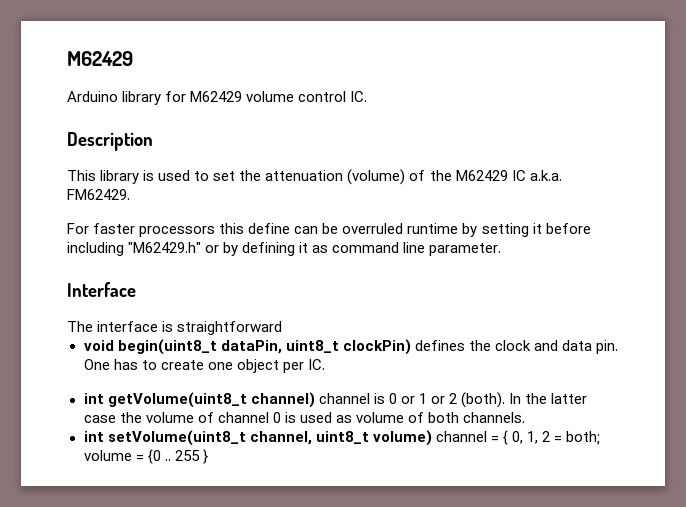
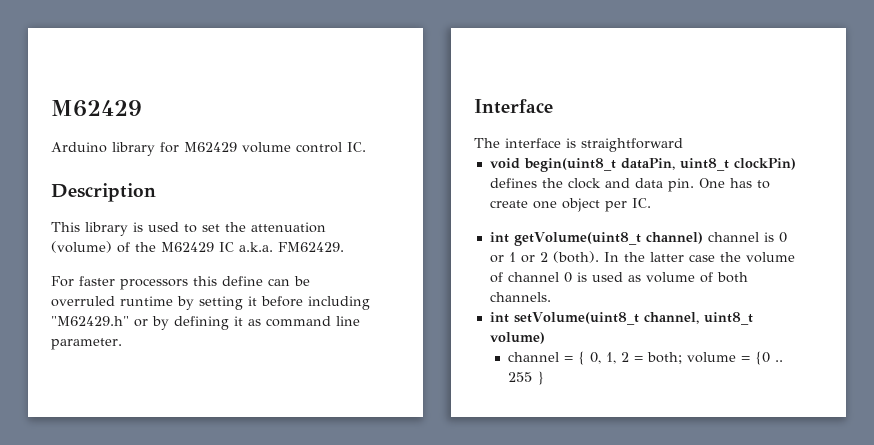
- int setVolume(uint8_t channel, uint8_t volume) channel = { 0, 1, 2 = both; volume = {0 ..
+ int setVolume(uint8_t channel, uint8_t volume)
+ channel = { 0, 1, 2 = both; volume = {0 ..

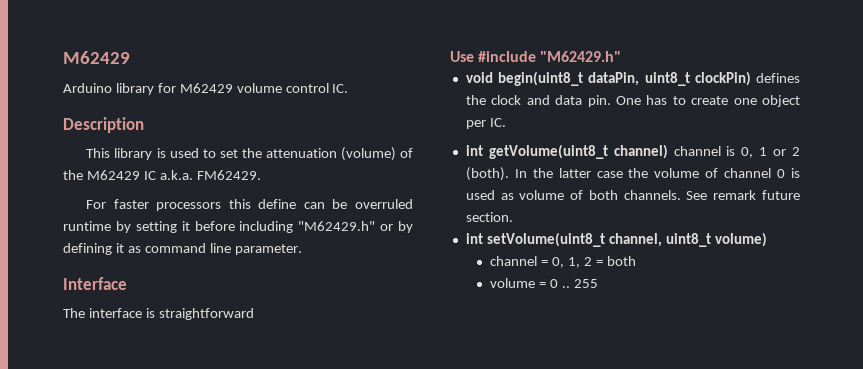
+ Use #include "M62429.h"
- int getVolume(uint8_t channel) channel is 0 or 1 or 2 (both).
+ int getVolume(uint8_t channel) channel is 0, 1 or 2 (both).
+ See remark future section.
- channel = { 0, 1, 2 = both; volume = {0 ..
+ channel = 0, 1, 2 = both
+ volume = 0 ..
- 255 }
+ 255

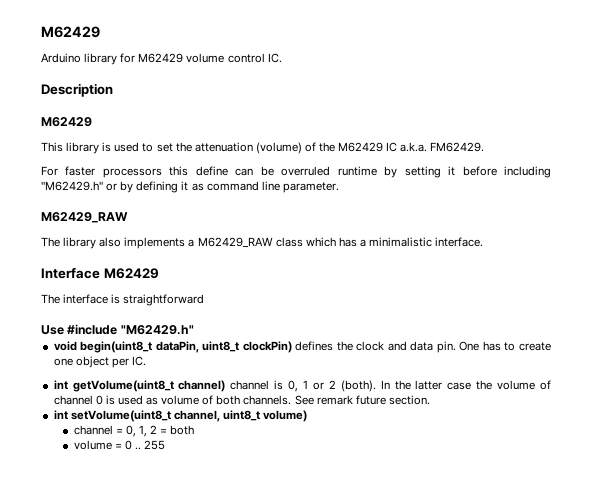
  Description
+ M62429
  For faster processors this define can be overruled runtime by setting it before including "M62429.h" or by defining it as command line parameter.
+ M62429_RAW
+ The library also implements a M62429_RAW class which has a minimalistic interface.
- Interface
+ Interface M62429

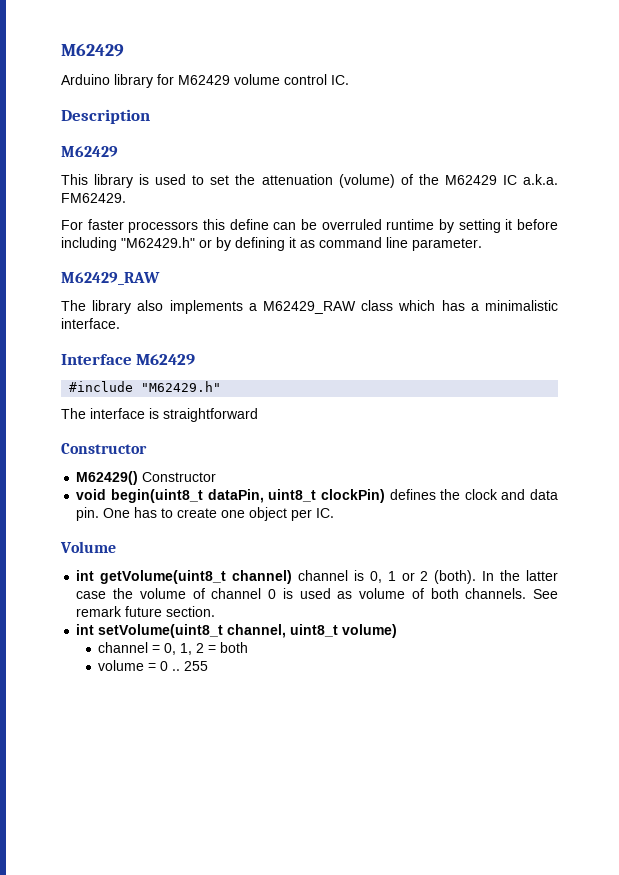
+ #include "M62429.h"
  The interface is straightforward
- Use #include "M62429.h"
+ Constructor
+ M62429() Constructor
+ Volume

